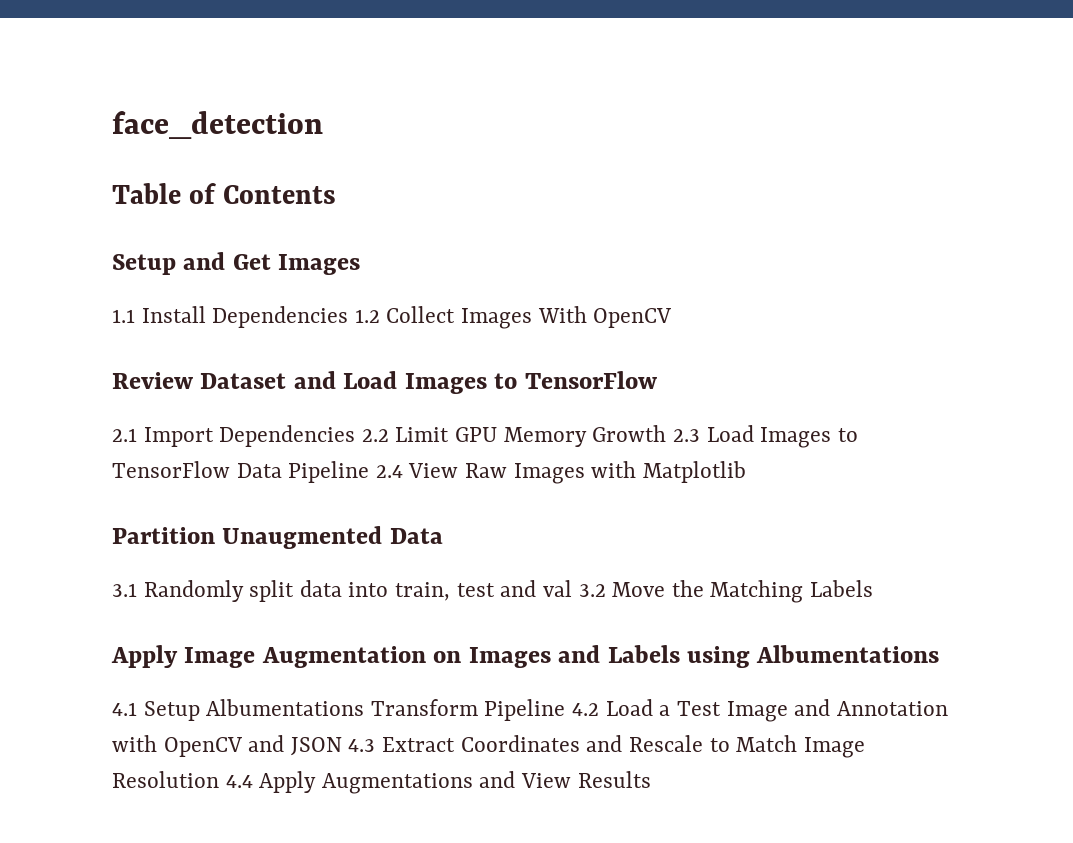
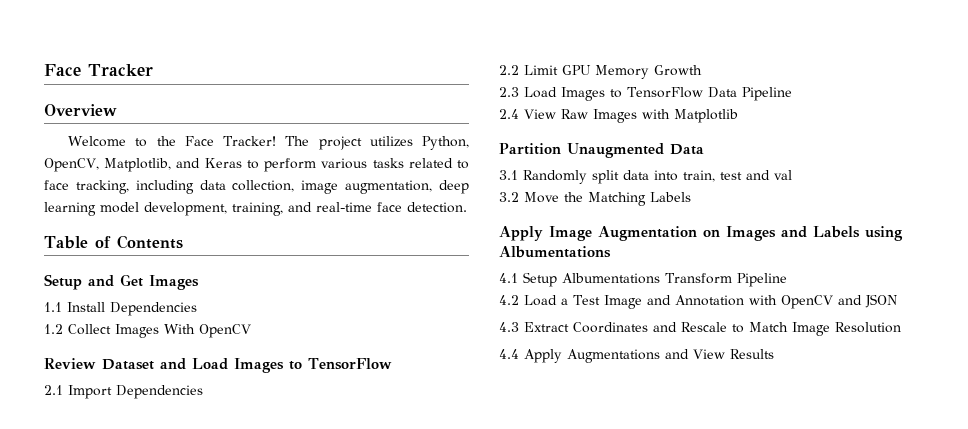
- face_detection
+ Face Tracker
+ Overview
+ Welcome to the Face Tracker! The project utilizes Python, OpenCV, Matplotlib, and Keras to perform various tasks related to face tracking, including data collection, image augmentation, deep learning model development, training, and real-time face detection.
- 1.1 Install Dependencies 1.2 Collect Images With OpenCV
+ 1.1 Install Dependencies
+ 1.2 Collect Images With OpenCV
- 2.1 Import Dependencies 2.2 Limit GPU Memory Growth 2.3 Load Images to TensorFlow Data Pipeline 2.4 View Raw Images with Matplotlib
+ 2.1 Import Dependencies
+ 2.2 Limit GPU Memory Growth
+ 2.3 Load Images to TensorFlow Data Pipeline
+ 2.4 View Raw Images with Matplotlib
- 3.1 Randomly split data into train, test and val 3.2 Move the Matching Labels
+ 3.1 Randomly split data into train, test and val
+ 3.2 Move the Matching Labels
- 4.1 Setup Albumentations Transform Pipeline 4.2 Load a Test Image and Annotation with OpenCV and JSON 4.3 Extract Coordinates and Rescale to Match Image Resolution 4.4 Apply Augmentations and View Results
+ 4.1 Setup Albumentations Transform Pipeline
+ 4.2 Load a Test Image and Annotation with OpenCV and JSON
+ 4.3 Extract Coordinates and Rescale to Match Image Resolution
+ 4.4 Apply Augmentations and View Results

